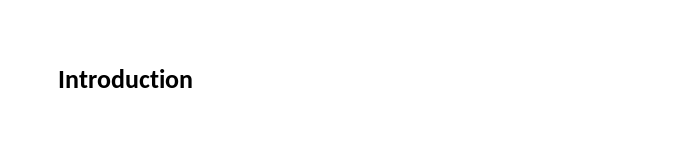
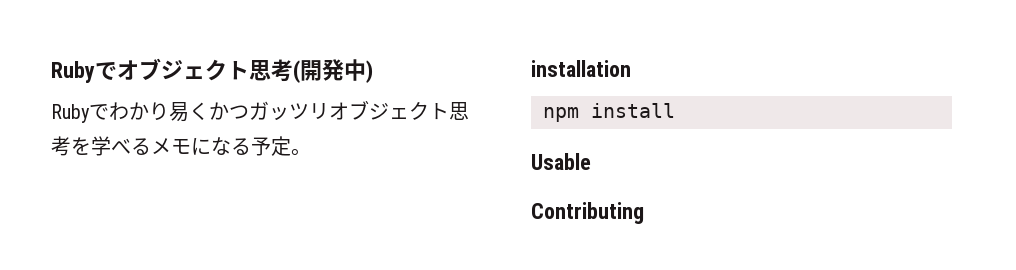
- Introduction
+ Rubyでオブジェクト思考(開発中)
+ Rubyでわかり易くかつガッツリオブジェクト思考を学べるメモになる予定。
+ installation
+ npm install
+ Usable
+ Contributing

